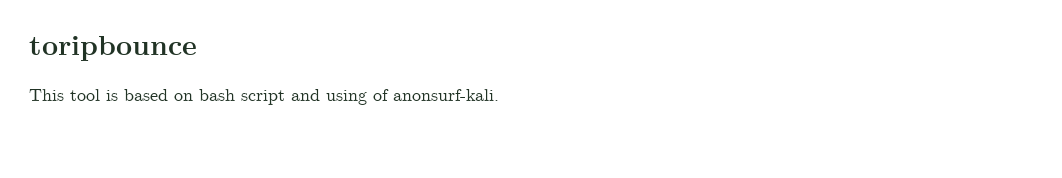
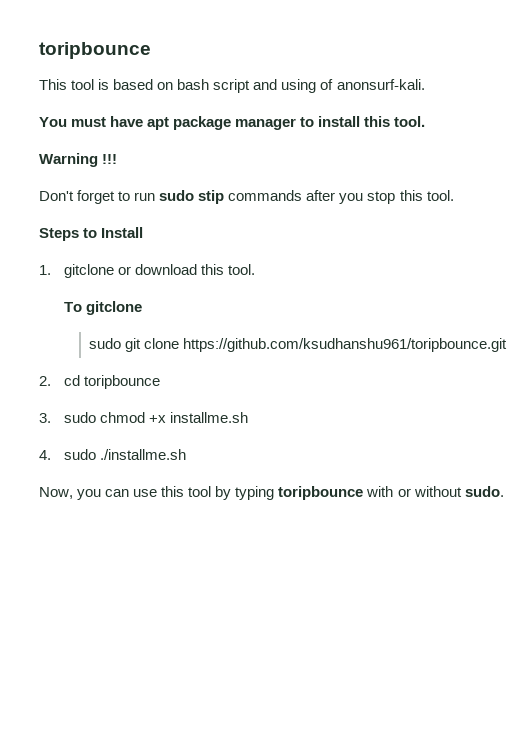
+ You must have apt package manager to install this tool.
+ Warning !!!
+ Don't forget to run sudo stip commands after you stop this tool.
+ Steps to Install
+ 1. gitclone or download this tool.
+ To gitclone
+ sudo git clone https://github.com/ksudhanshu961/toripbounce.git
+ 2. cd toripbounce
+ 3. sudo chmod +x installme.sh
+ 4. sudo ./installme.sh
+ Now, you can use this tool by typing toripbounce with or without sudo.

